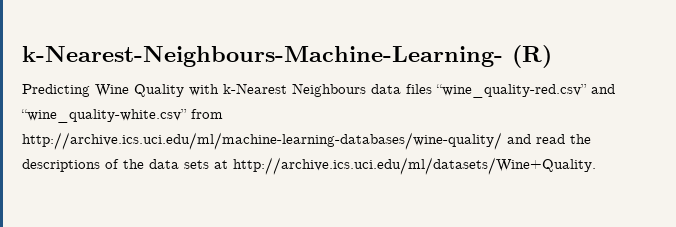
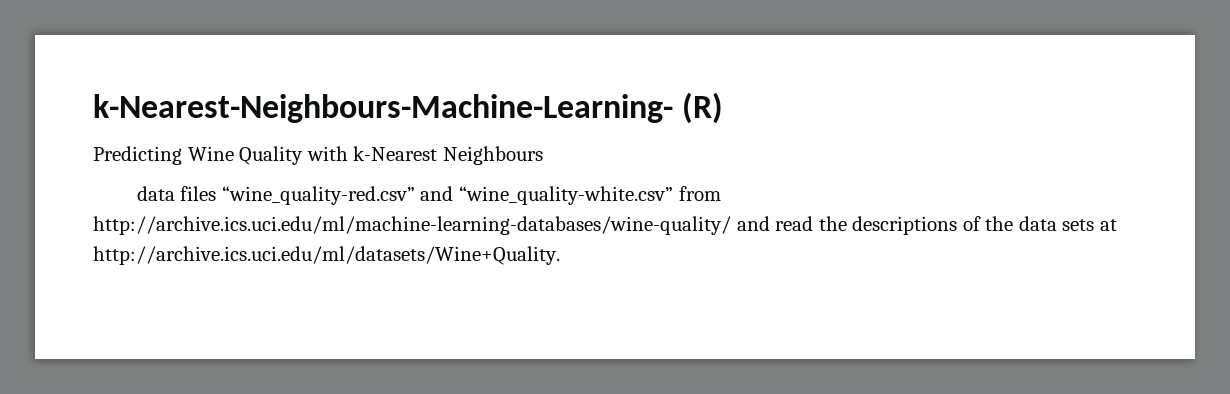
- Predicting Wine Quality with k-Nearest Neighbours data files “wine_quality-red.csv” and “wine_quality-white.csv” from http://archive.ics.uci.edu/ml/machine-learning-databases/wine-quality/ and read the descriptions of the data sets at http://archive.ics.uci.edu/ml/datasets/Wine+Quality.
+ Predicting Wine Quality with k-Nearest Neighbours
+ data files “wine_quality-red.csv” and “wine_quality-white.csv” from http://archive.ics.uci.edu/ml/machine-learning-databases/wine-quality/ and read the descriptions of the data sets at http://archive.ics.uci.edu/ml/datasets/Wine+Quality.

